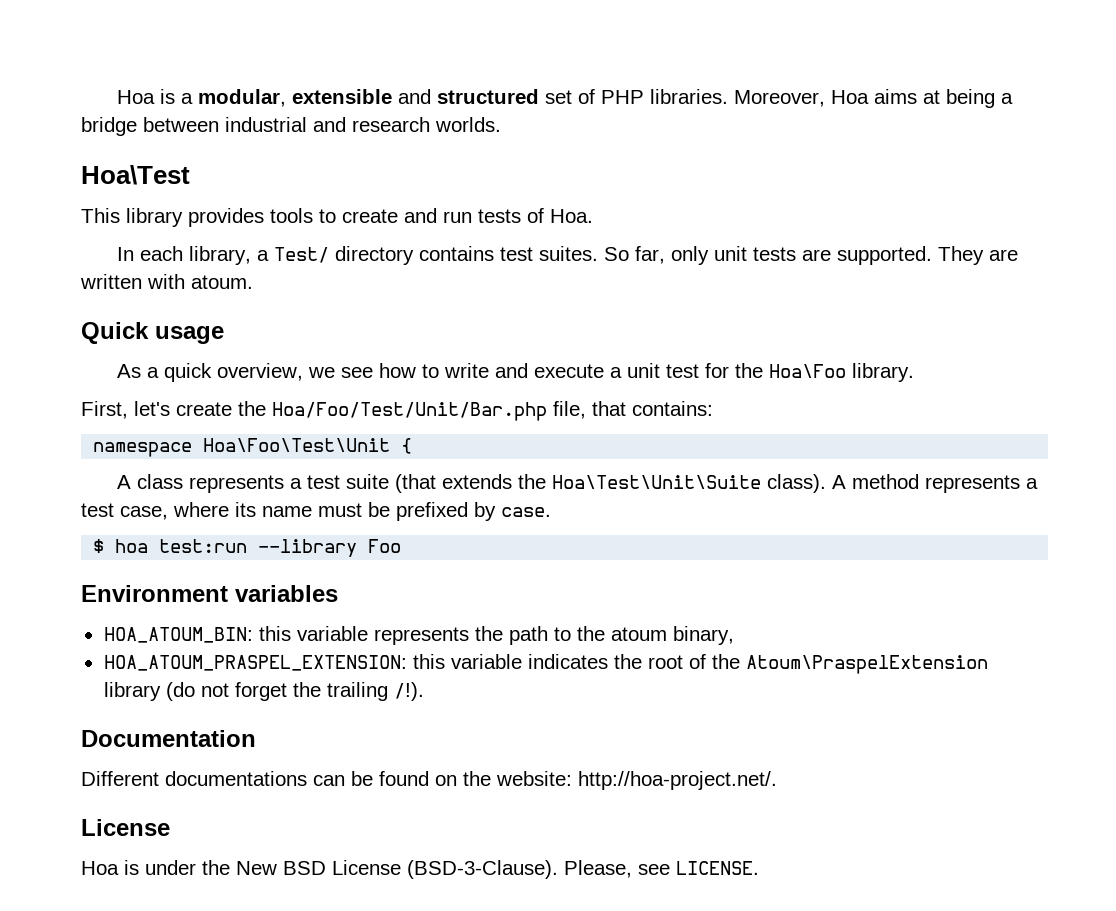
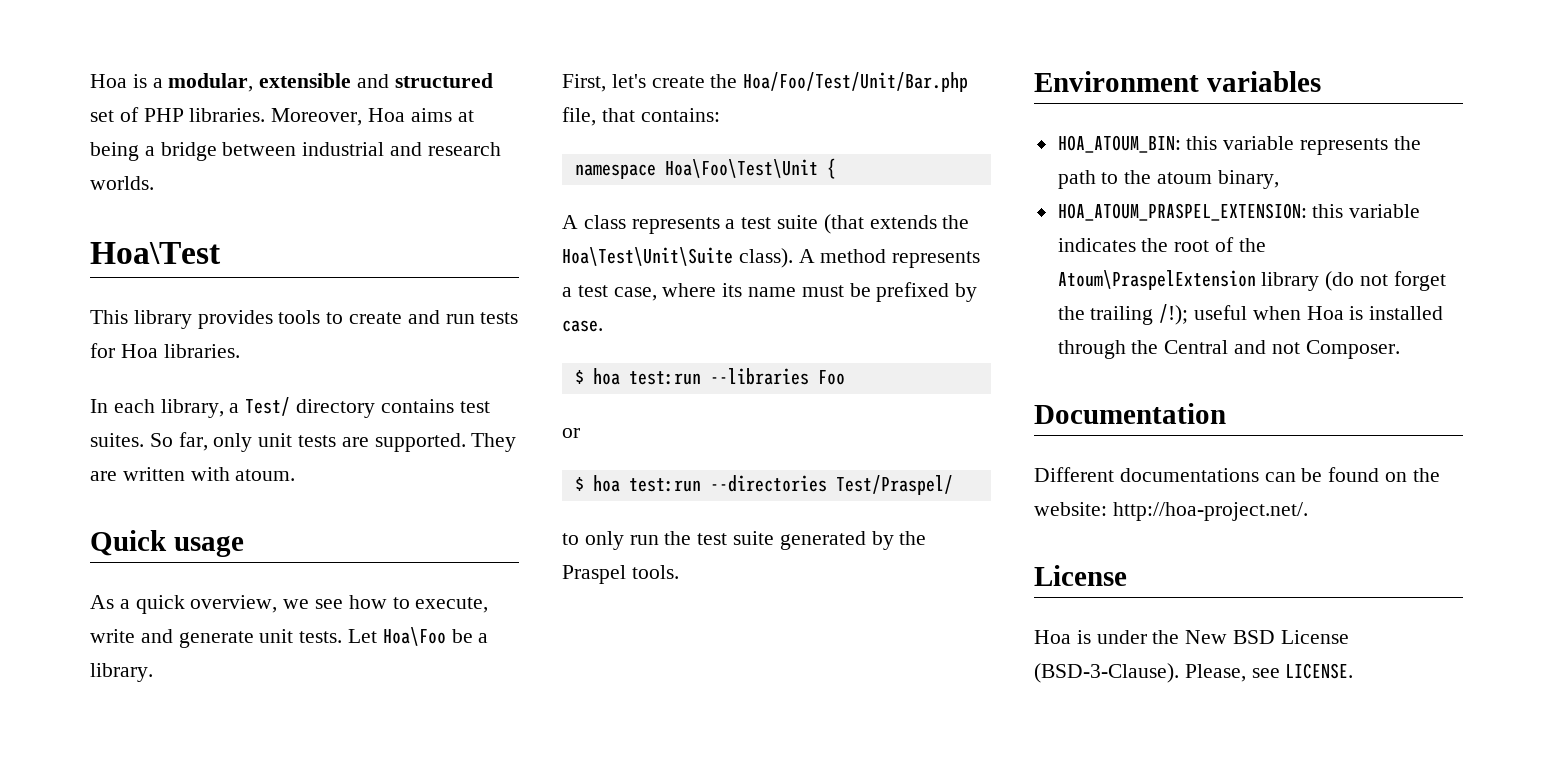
- This library provides tools to create and run tests of Hoa.
+ This library provides tools to create and run tests for Hoa libraries.
- As a quick overview, we see how to write and execute a unit test for the Hoa\Foo library.
+ As a quick overview, we see how to execute, write and generate unit tests. Let Hoa\Foo be a library.
- $ hoa test:run --library Foo
+ $ hoa test:run --libraries Foo
+ or
+ $ hoa test:run --directories Test/Praspel/
+ to only run the test suite generated by the Praspel tools.
- HOA_ATOUM_PRASPEL_EXTENSION: this variable indicates the root of the Atoum\PraspelExtension library (do not forget the trailing /!).
+ HOA_ATOUM_PRASPEL_EXTENSION: this variable indicates the root of the Atoum\PraspelExtension library (do not forget the trailing /!); useful when Hoa is installed through the Central and not Composer.

